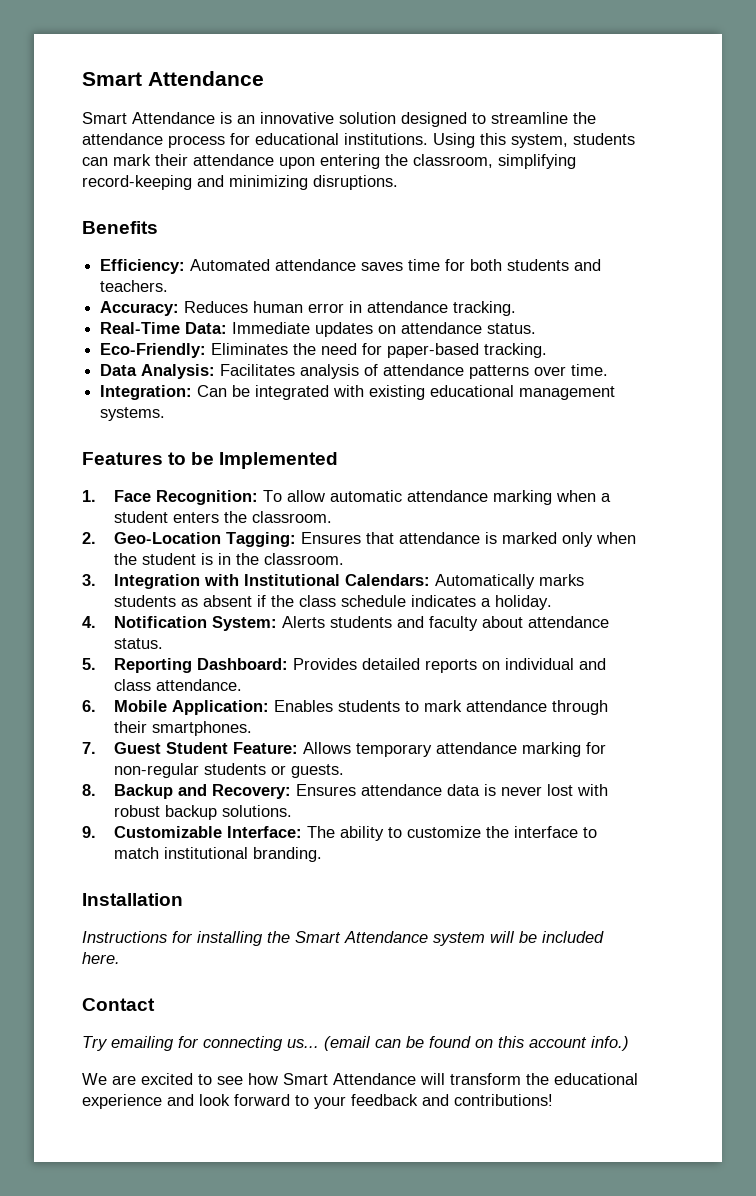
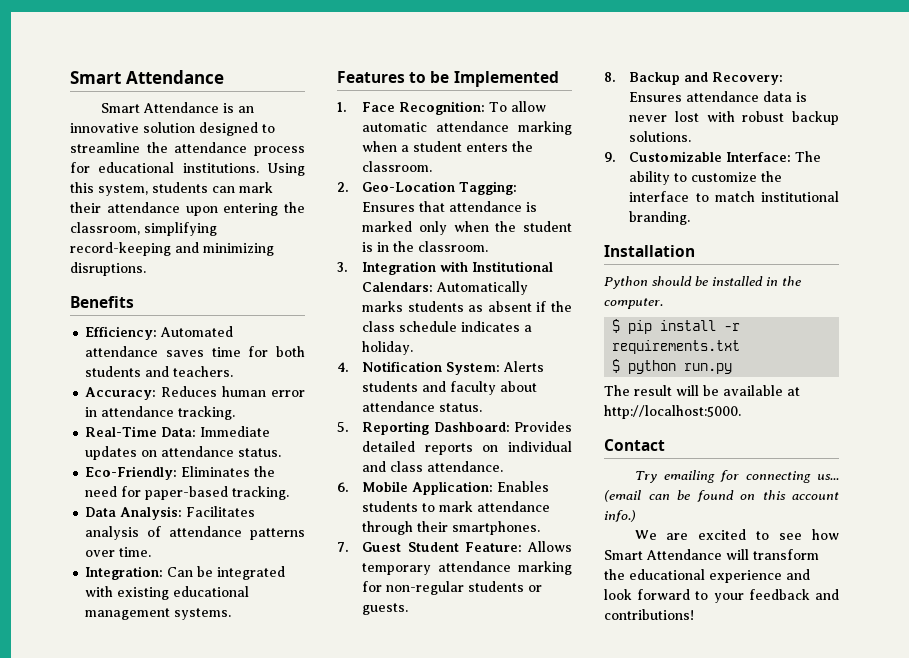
- Instructions for installing the Smart Attendance system will be included here.
+ Python should be installed in the computer.
+ $ pip install -r requirements.txt
+ $ python run.py
+ The result will be available at http://localhost:5000.

